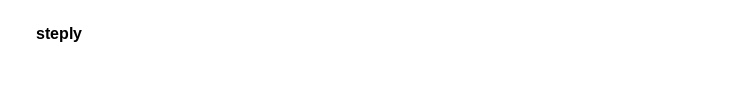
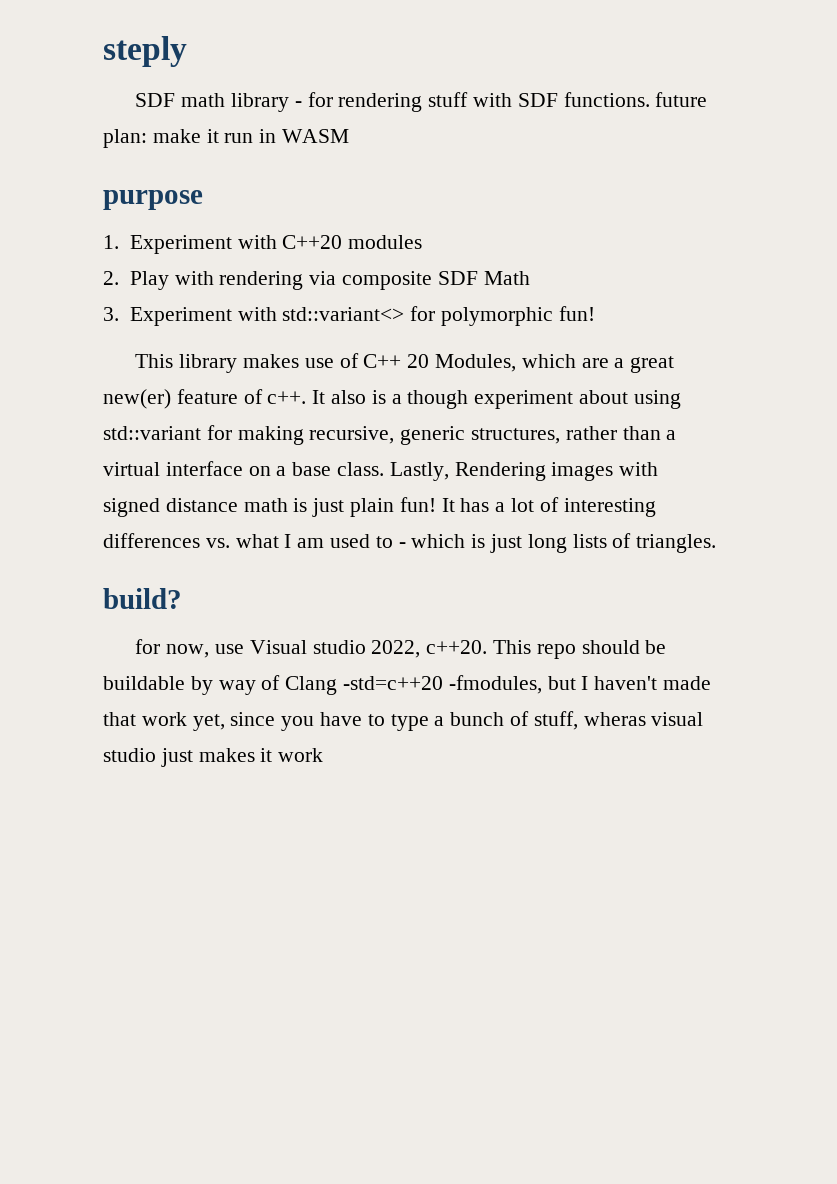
+ SDF math library - for rendering stuff with SDF functions. future plan: make it run in WASM
+ purpose
+ 1. Experiment with C++20 modules
+ 2. Play with rendering via composite SDF Math
+ 3. Experiment with std::variant<> for polymorphic fun!
+ This library makes use of C++ 20 Modules, which are a great new(er) feature of c++. It also is a though experiment about using std::variant for making recursive, generic structures, rather than a virtual interface on a base class. Lastly, Rendering images with signed distance math is just plain fun! It has a lot of interesting differences vs. what I am used to - which is just long lists of triangles.
+ build?
+ for now, use Visual studio 2022, c++20. This repo should be buildable by way of Clang -std=c++20 -fmodules, but I haven't made that work yet, since you have to type a bunch of stuff, wheras visual studio just makes it work

